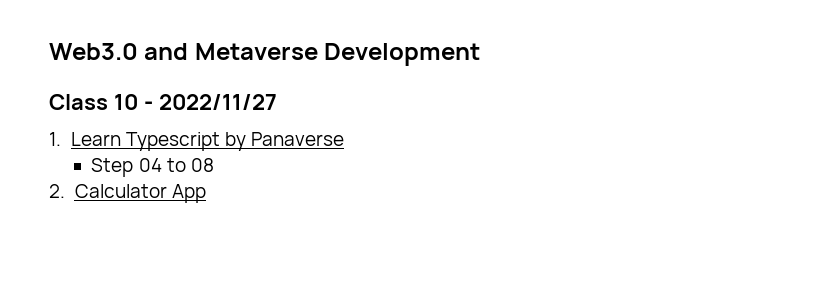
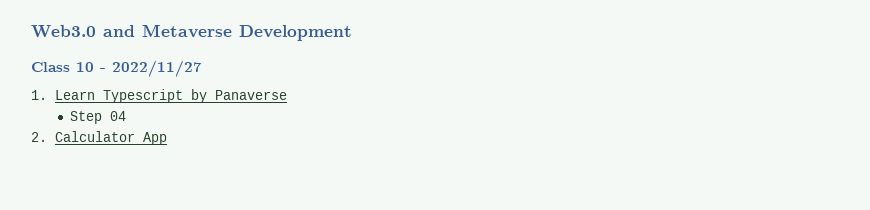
- Step 04 to 08
+ Step 04

